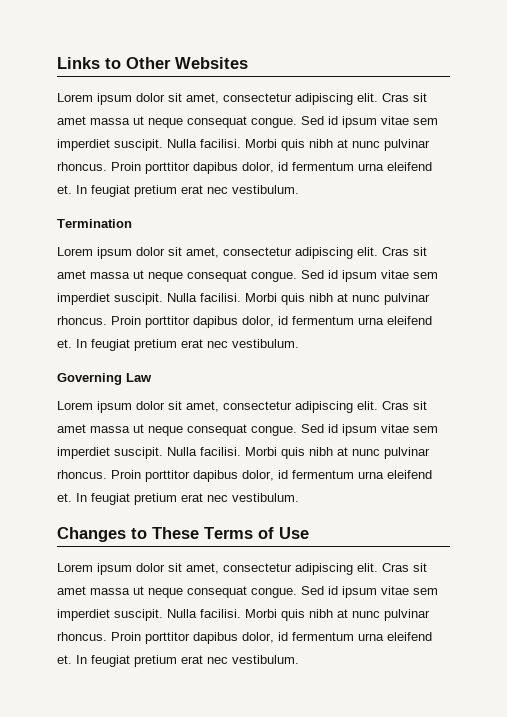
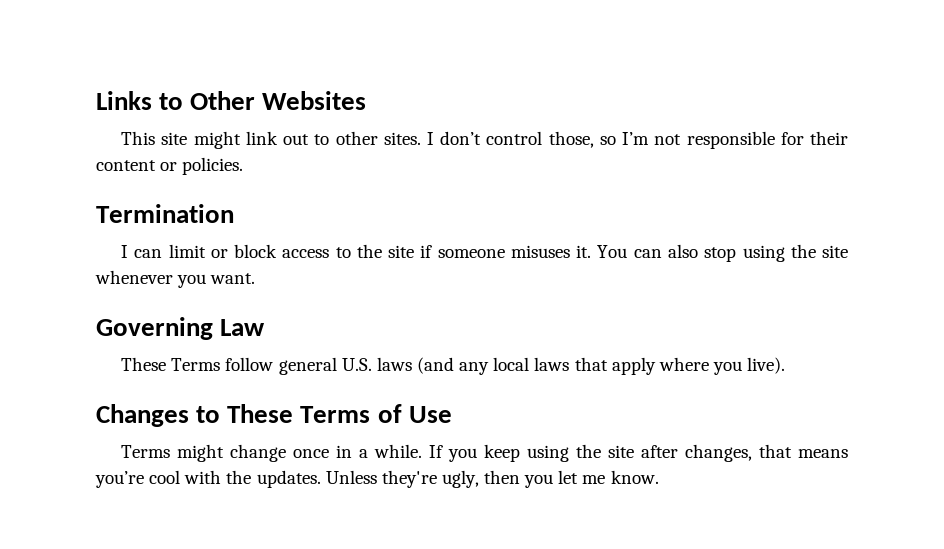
  Links to Other Websites
- Lorem ipsum dolor sit amet, consectetur adipiscing elit. Cras sit amet massa ut neque consequat congue. Sed id ipsum vitae sem imperdiet suscipit. Nulla facilisi. Morbi quis nibh at nunc pulvinar rhoncus. Proin porttitor dapibus dolor, id fermentum urna eleifend et. In feugiat pretium erat nec vestibulum.
+ This site might link out to other sites. I don’t control those, so I’m not responsible for their content or policies.
  Termination
- Lorem ipsum dolor sit amet, consectetur adipiscing elit. Cras sit amet massa ut neque consequat congue. Sed id ipsum vitae sem imperdiet suscipit. Nulla facilisi. Morbi quis nibh at nunc pulvinar rhoncus. Proin porttitor dapibus dolor, id fermentum urna eleifend et. In feugiat pretium erat nec vestibulum.
+ I can limit or block access to the site if someone misuses it. You can also stop using the site whenever you want.
  Governing Law
- Lorem ipsum dolor sit amet, consectetur adipiscing elit. Cras sit amet massa ut neque consequat congue. Sed id ipsum vitae sem imperdiet suscipit. Nulla facilisi. Morbi quis nibh at nunc pulvinar rhoncus. Proin porttitor dapibus dolor, id fermentum urna eleifend et. In feugiat pretium erat nec vestibulum.
+ These Terms follow general U.S. laws (and any local laws that apply where you live).
  Changes to These Terms of Use
- Lorem ipsum dolor sit amet, consectetur adipiscing elit. Cras sit amet massa ut neque consequat congue. Sed id ipsum vitae sem imperdiet suscipit. Nulla facilisi. Morbi quis nibh at nunc pulvinar rhoncus. Proin porttitor dapibus dolor, id fermentum urna eleifend et. In feugiat pretium erat nec vestibulum.
+ Terms might change once in a while. If you keep using the site after changes, that means you’re cool with the updates. Unless they're ugly, then you let me know.

